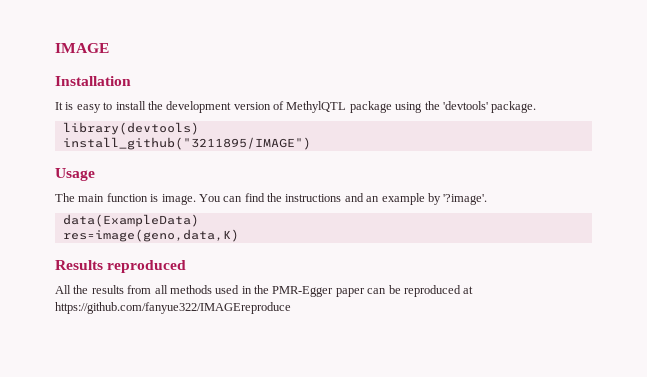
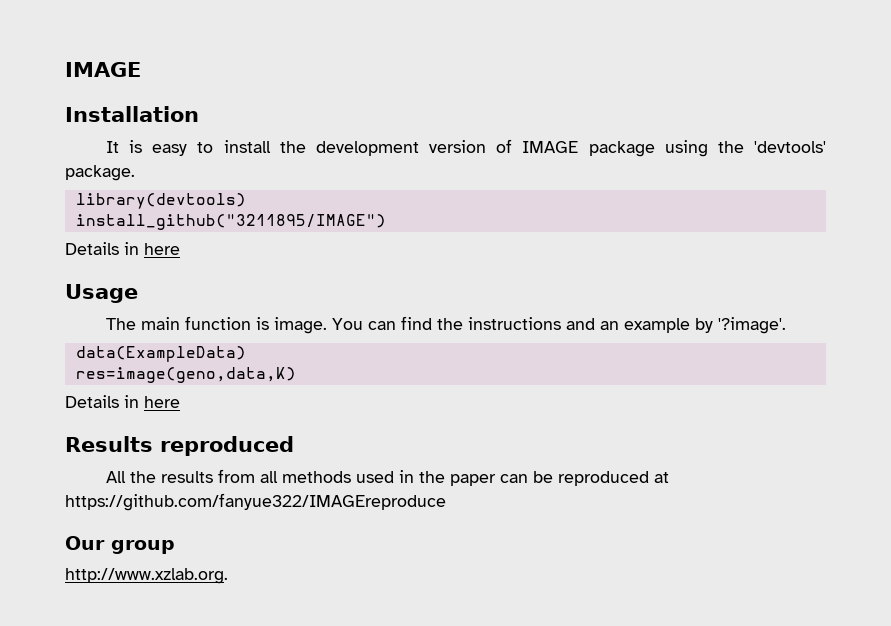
- It is easy to install the development version of MethylQTL package using the 'devtools' package.
+ It is easy to install the development version of IMAGE package using the 'devtools' package.
  install_github("3211895/IMAGE")
+ Details in here
  res=image(geno,data,K)
+ Details in here
- All the results from all methods used in the PMR-Egger paper can be reproduced at https://github.com/fanyue322/IMAGEreproduce
+ All the results from all methods used in the paper can be reproduced at https://github.com/fanyue322/IMAGEreproduce
+ Our group
+ http://www.xzlab.org.

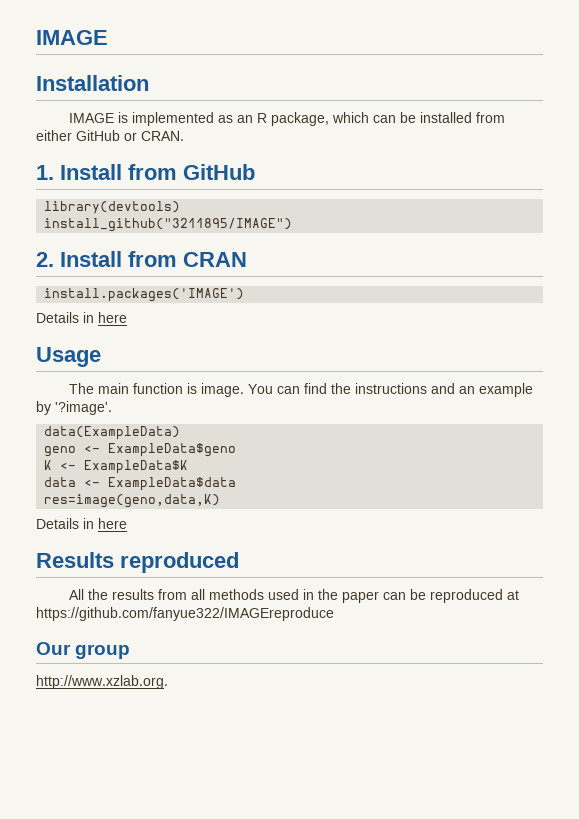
- It is easy to install the development version of IMAGE package using the 'devtools' package.
+ IMAGE is implemented as an R package, which can be installed from either GitHub or CRAN.
+ 1. Install from GitHub
  library(devtools)
  install_github("3211895/IMAGE")
+ 2. Install from CRAN
+ install.packages('IMAGE')
+ geno <- ExampleData$geno
+ K <- ExampleData$K
+ data <- ExampleData$data

